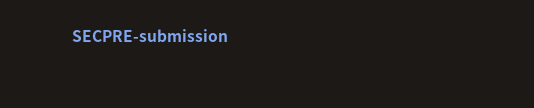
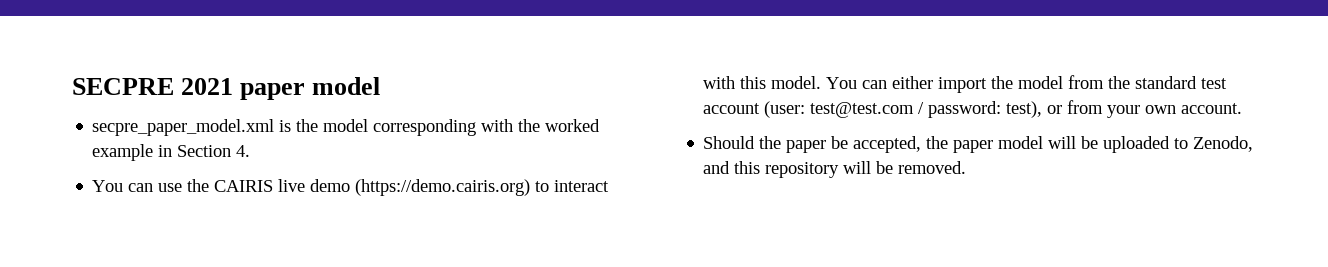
- SECPRE-submission
+ SECPRE 2021 paper model
+ secpre_paper_model.xml is the model corresponding with the worked example in Section 4.
+ You can use the CAIRIS live demo (https://demo.cairis.org) to interact with this model. You can either import the model from the standard test account (user: test@test.com / password: test), or from your own account.
+ Should the paper be accepted, the paper model will be uploaded to Zenodo, and this repository will be removed.

